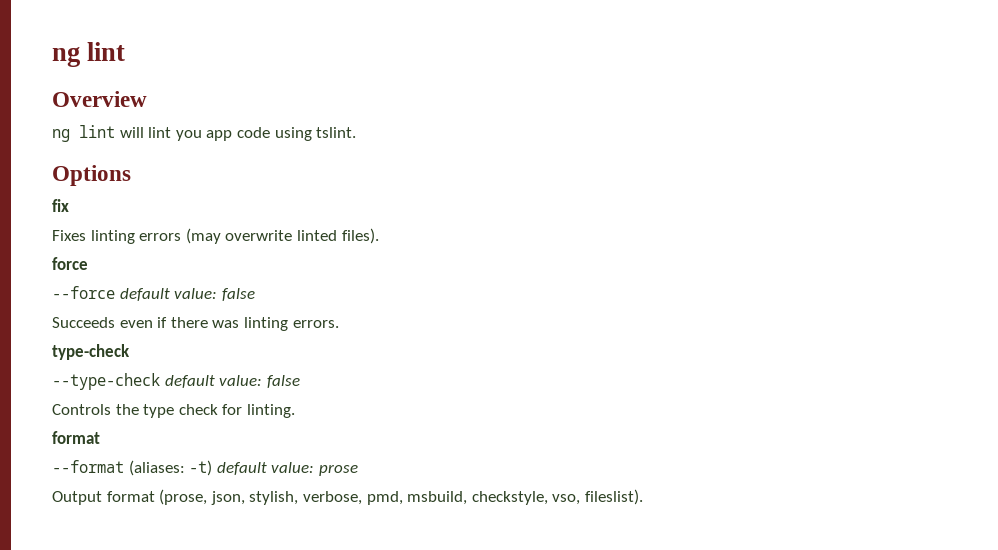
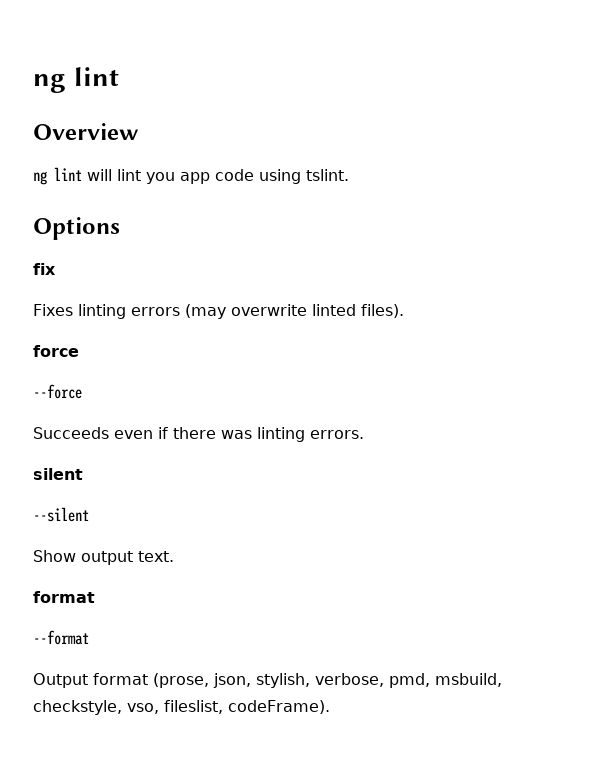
- --force default value: false
+ --force
- type-check
- --type-check default value: false
- Controls the type check for linting.
+ silent
+ --silent
+ Show output text.
  format
- --format (aliases: -t) default value: prose
+ --format
- Output format (prose, json, stylish, verbose, pmd, msbuild, checkstyle, vso, fileslist).
+ Output format (prose, json, stylish, verbose, pmd, msbuild, checkstyle, vso, fileslist, codeFrame).

